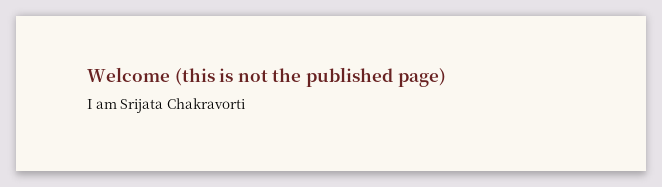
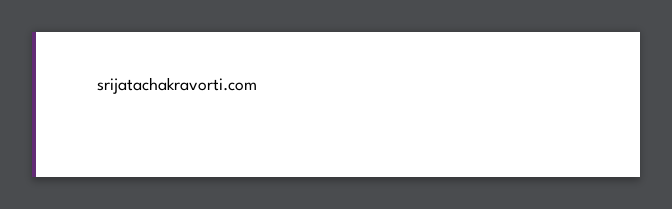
- Welcome (this is not the published page)
- I am Srijata Chakravorti
+ srijatachakravorti.com

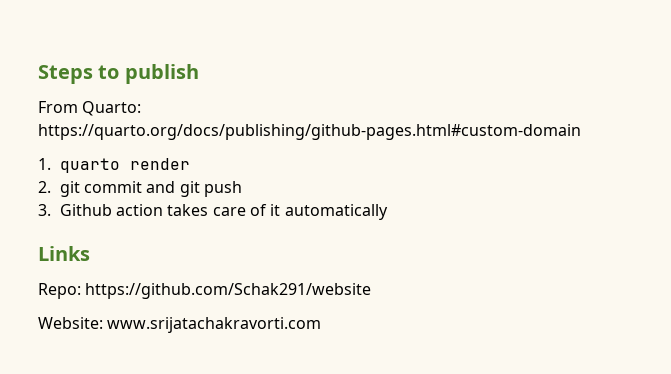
- srijatachakravorti.com
+ Steps to publish
+ From Quarto: https://quarto.org/docs/publishing/github-pages.html#custom-domain
+ 1. quarto render
+ 2. git commit and git push
+ 3. Github action takes care of it automatically
+ Links
+ Repo: https://github.com/Schak291/website
+ Website: www.srijatachakravorti.com

